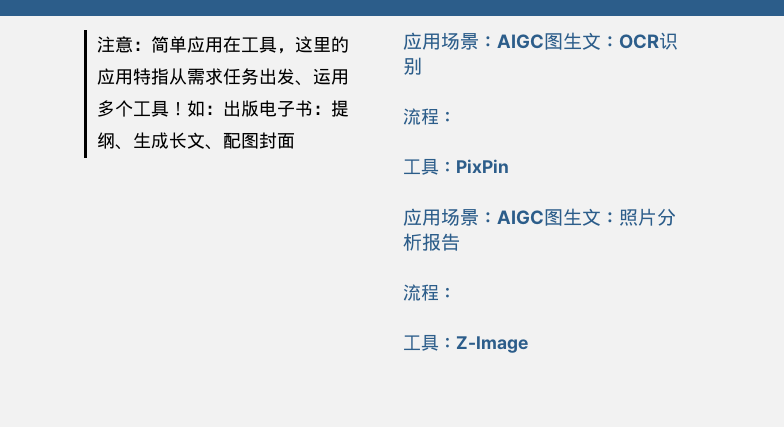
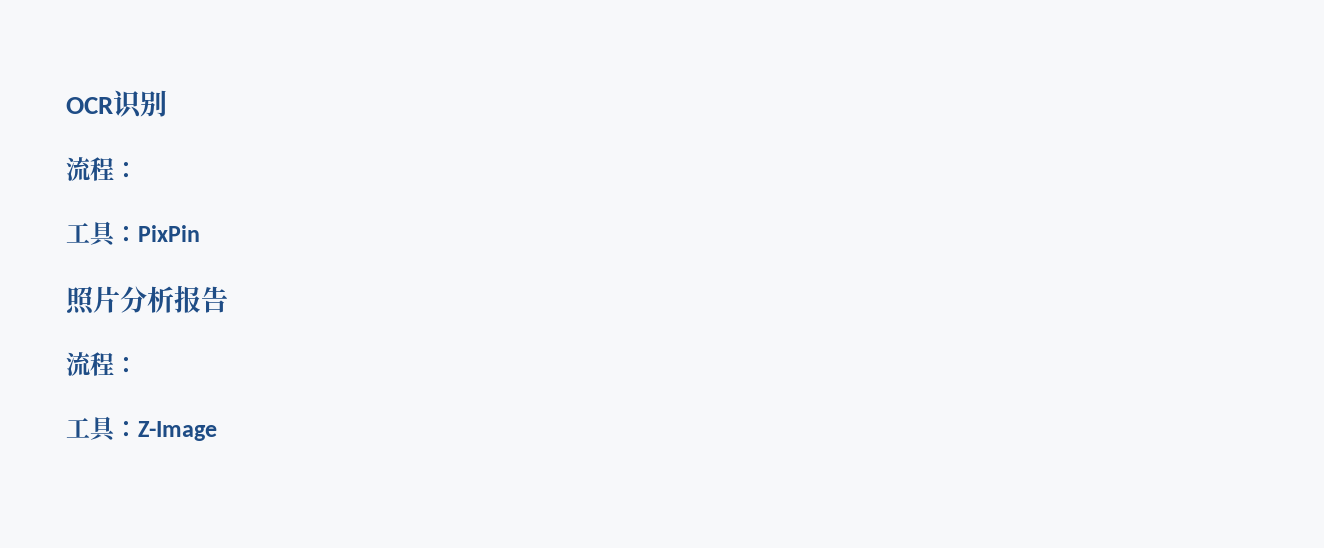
- 注意：简单应用在工具，这里的应用特指从需求任务出发、运用多个工具！如：出版电子书：提纲、生成长文、配图封面
- 应用场景：AIGC图生文：OCR识别
+ OCR识别
- 应用场景：AIGC图生文：照片分析报告
+ 照片分析报告

